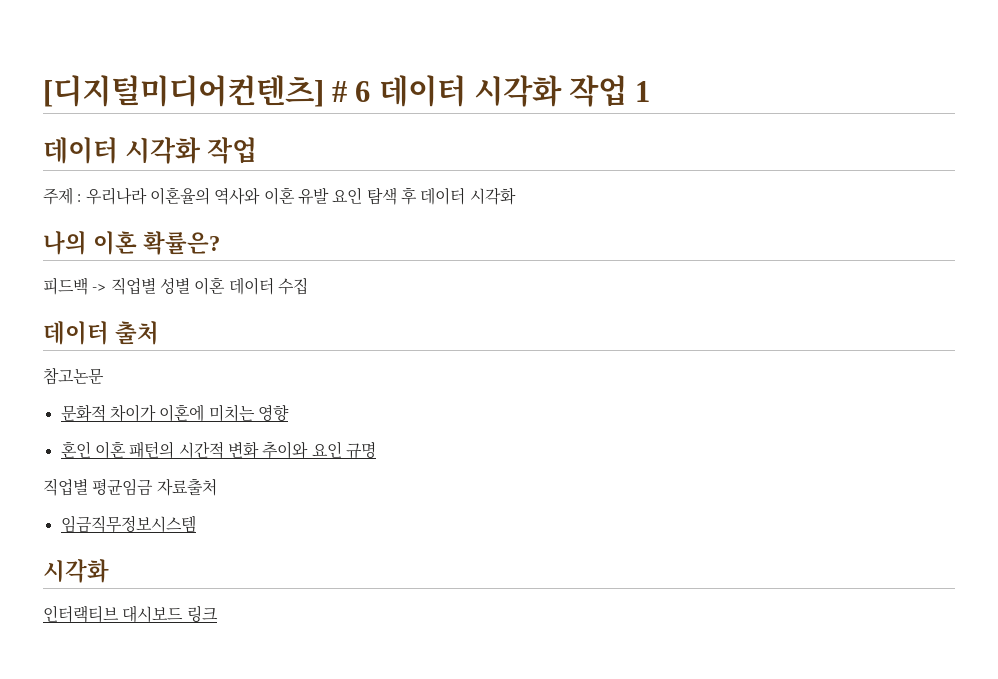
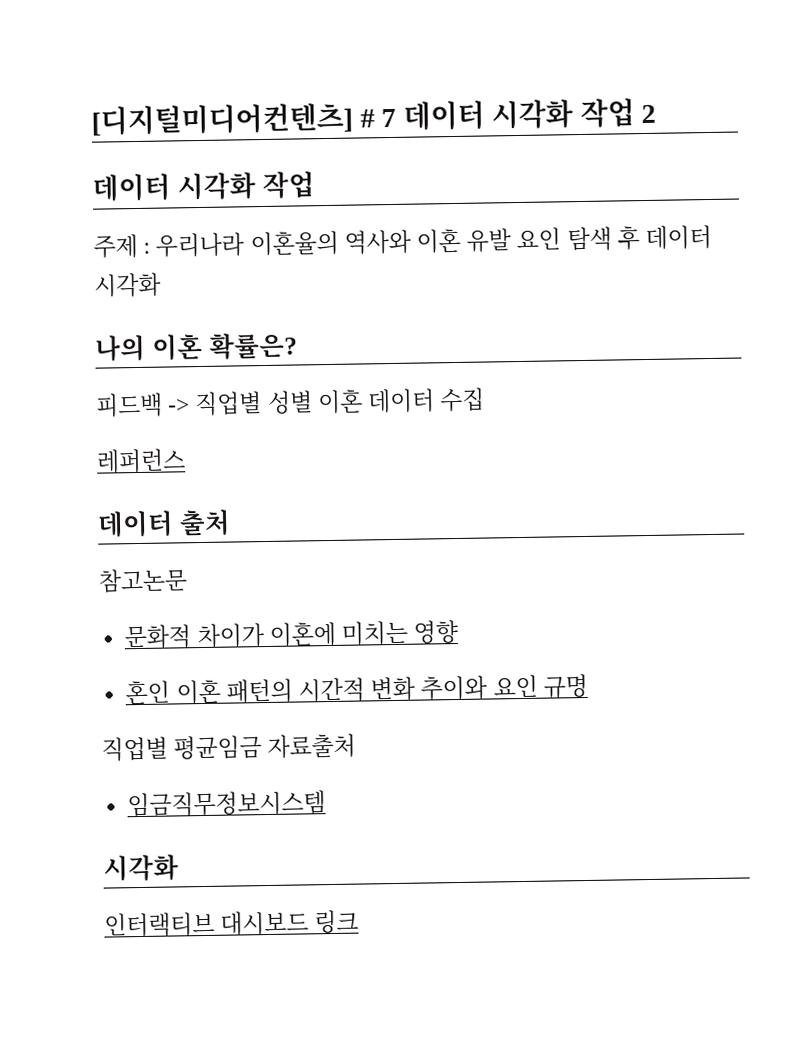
- [디지털미디어컨텐츠] # 6 데이터 시각화 작업 1
+ [디지털미디어컨텐츠] # 7 데이터 시각화 작업 2
+ 레퍼런스

